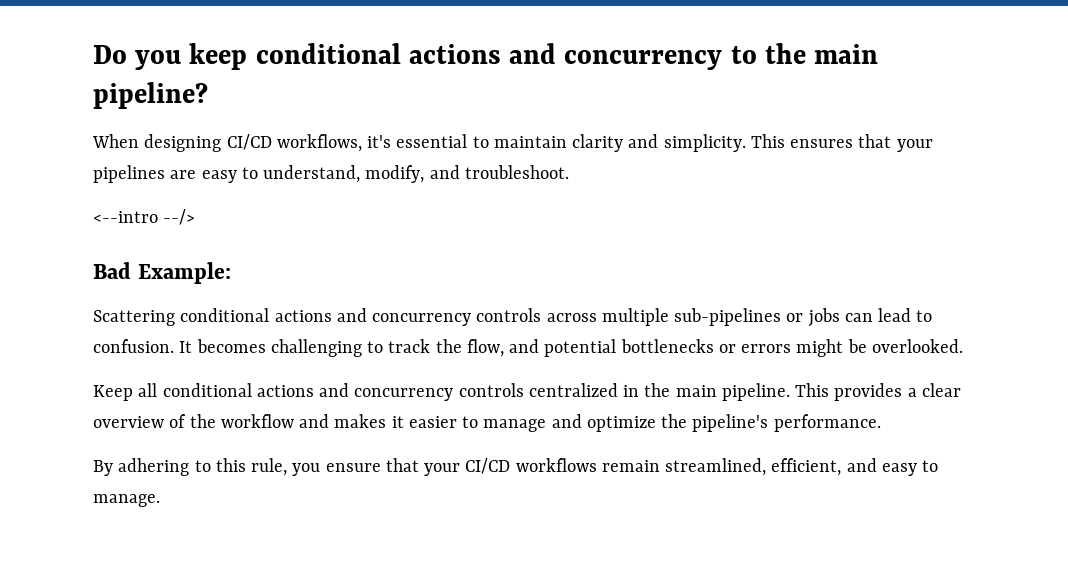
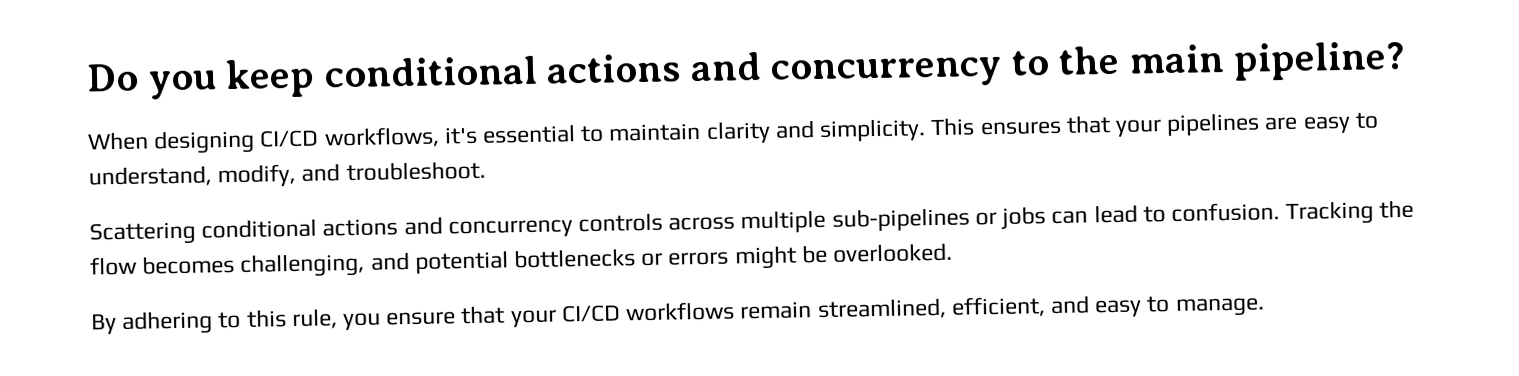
- <--intro --/>
- Bad Example:
- It becomes challenging to track the flow, and potential bottlenecks or errors might be overlooked.
+ Tracking the flow becomes challenging, and potential bottlenecks or errors might be overlooked.
- Keep all conditional actions and concurrency controls centralized in the main pipeline. This provides a clear overview of the workflow and makes it easier to manage and optimize the pipeline's performance.

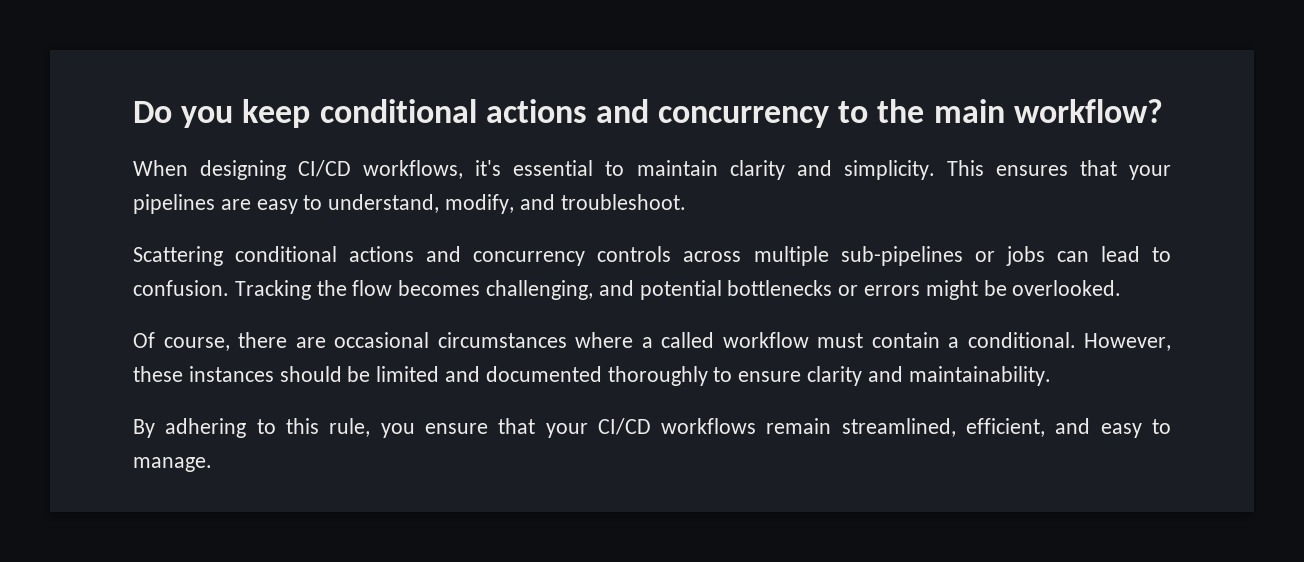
- Do you keep conditional actions and concurrency to the main pipeline?
+ Do you keep conditional actions and concurrency to the main workflow?
+ Of course, there are occasional circumstances where a called workflow must contain a conditional. However, these instances should be limited and documented thoroughly to ensure clarity and maintainability.

